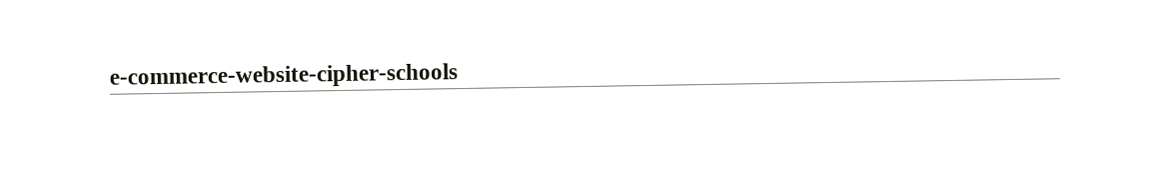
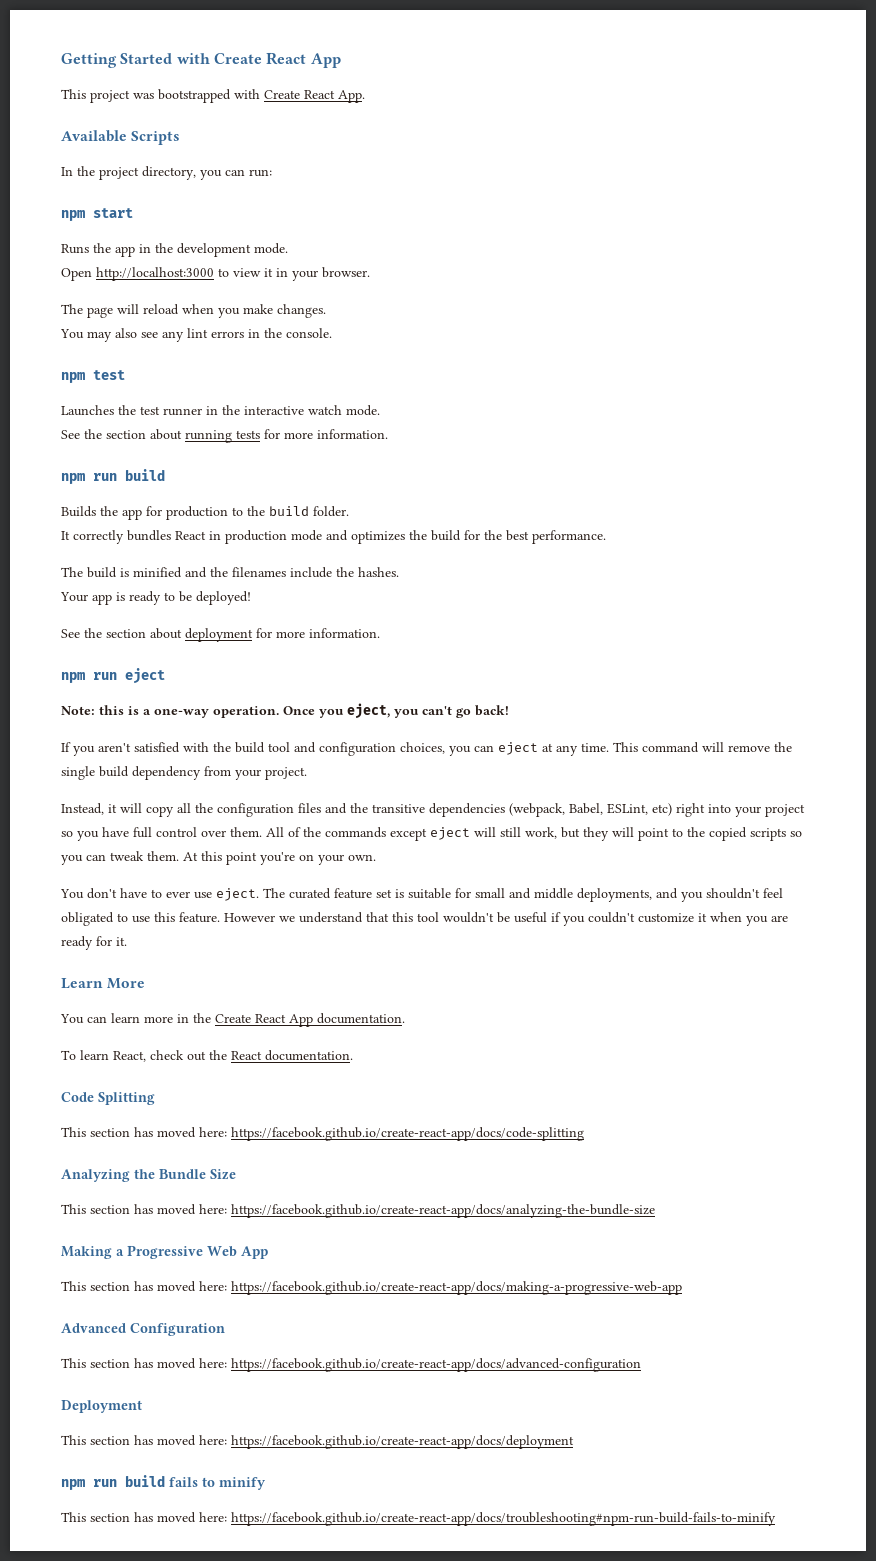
- e-commerce-website-cipher-schools
+ Getting Started with Create React App
+ This project was bootstrapped with Create React App.
+ Available Scripts
+ In the project directory, you can run:
+ npm start
+ Runs the app in the development mode.
+ Open http://localhost:3000 to view it in your browser.
+ The page will reload when you make changes.
+ You may also see any lint errors in the console.
+ npm test
+ Launches the test runner in the interactive watch mode.
+ See the section about running tests for more information.
+ npm run build
+ Builds the app for production to the build folder.
+ It correctly bundles React in production mode and optimizes the build for the best performance.
+ The build is minified and the filenames include the hashes.
+ Your app is ready to be deployed!
+ See the section about deployment for more information.
+ npm run eject
+ Note: this is a one-way operation. Once you eject, you can't go back!
+ If you aren't satisfied with the build tool and configuration choices, you can eject at any time. This command will remove the single build dependency from your project.
+ Instead, it will copy all the configuration files and the transitive dependencies (webpack, Babel, ESLint, etc) right into your project so you have full control over them. All of the commands except eject will still work, but they will point to the copied scripts so you can tweak them. At this point you're on your own.
+ You don't have to ever use eject. The curated feature set is suitable for small and middle deployments, and you shouldn't feel obligated to use this feature. However we understand that this tool wouldn't be useful if you couldn't customize it when you are ready for it.
+ Learn More
+ You can learn more in the Create React App documentation.
+ To learn React, check out the React documentation.
+ Code Splitting
+ This section has moved here: https://facebook.github.io/create-react-app/docs/code-splitting
+ Analyzing the Bundle Size
+ This section has moved here: https://facebook.github.io/create-react-app/docs/analyzing-the-bundle-size
+ Making a Progressive Web App
+ This section has moved here: https://facebook.github.io/create-react-app/docs/making-a-progressive-web-app
+ Advanced Configuration
+ This section has moved here: https://facebook.github.io/create-react-app/docs/advanced-configuration
+ Deployment
+ This section has moved here: https://facebook.github.io/create-react-app/docs/deployment
+ npm run build fails to minify
+ This section has moved here: https://facebook.github.io/create-react-app/docs/troubleshooting#npm-run-build-fails-to-minify

